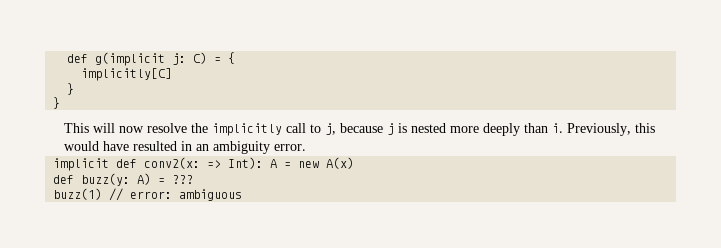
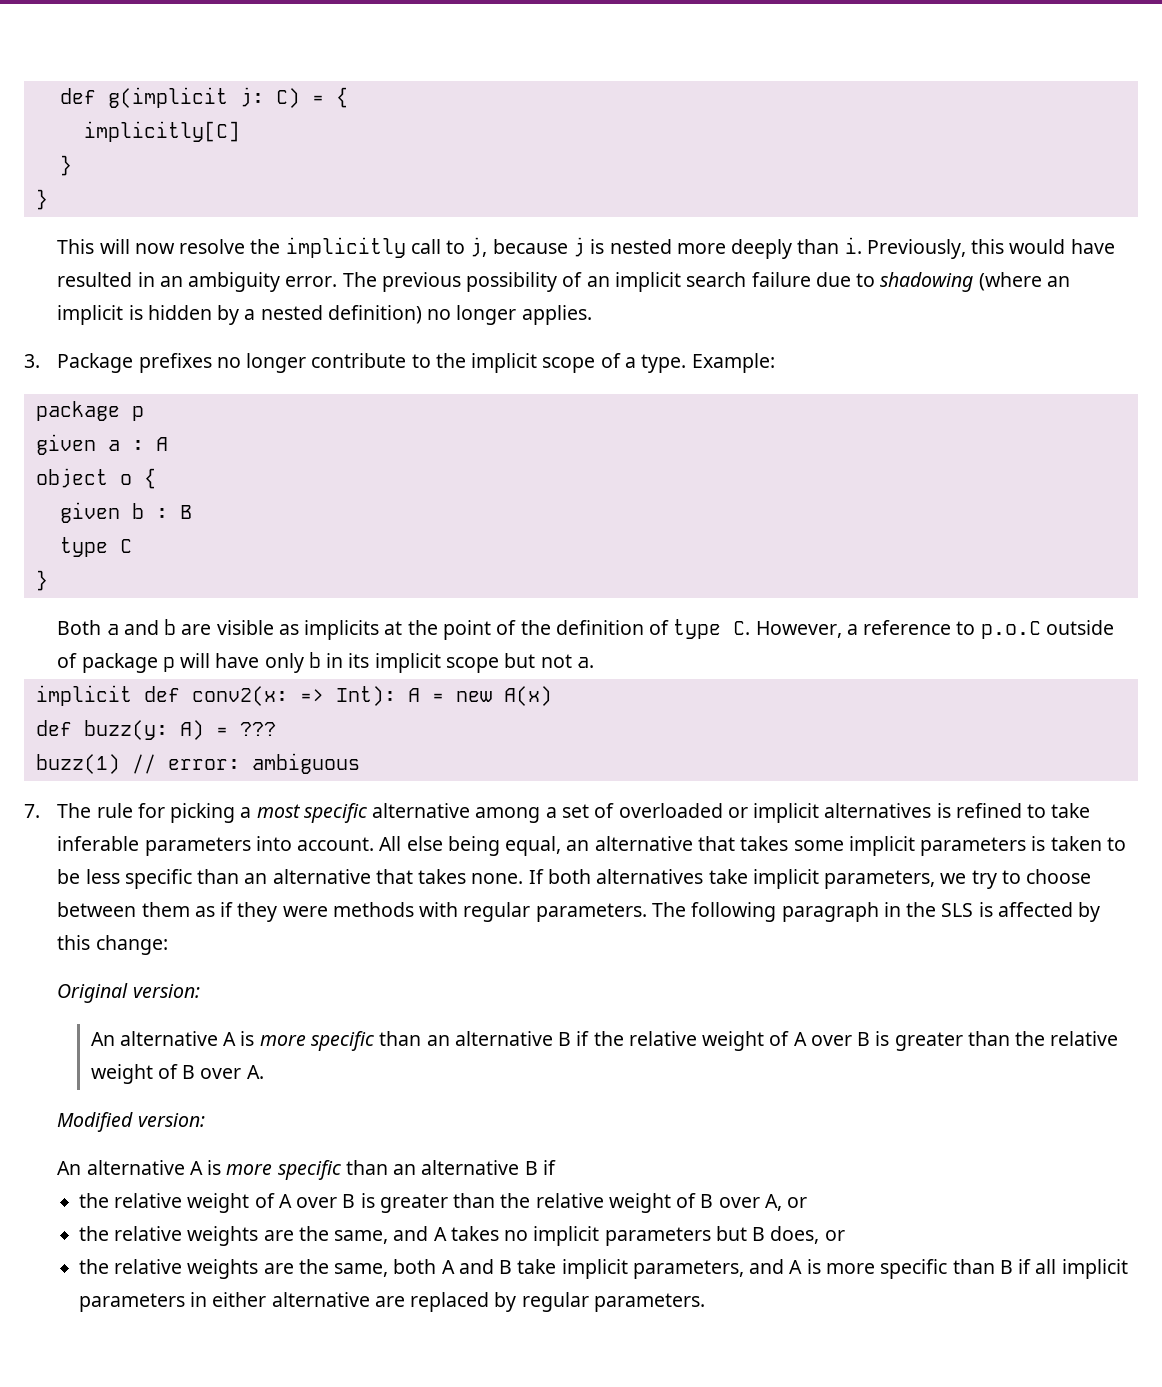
+ The previous possibility of an implicit search failure due to shadowing (where an implicit is hidden by a nested definition) no longer applies.
+ 3. Package prefixes no longer contribute to the implicit scope of a type. Example:
+ package p
+ given a : A
+ object o {
+ given b : B
+ type C
+ }
+ Both a and b are visible as implicits at the point of the definition of type C. However, a reference to p.o.C outside of package p will have only b in its implicit scope but not a.
+ 7. The rule for picking a most specific alternative among a set of overloaded or implicit alternatives is refined to take inferable parameters into account. All else being equal, an alternative that takes some implicit parameters is taken to be less specific than an alternative that takes none. If both alternatives take implicit parameters, we try to choose between them as if they were methods with regular parameters. The following paragraph in the SLS is affected by this change:
+ Original version:
+ An alternative A is more specific than an alternative B if the relative weight of A over B is greater than the relative weight of B over A.
+ Modified version:
+ An alternative A is more specific than an alternative B if
+ the relative weight of A over B is greater than the relative weight of B over A, or
+ the relative weights are the same, and A takes no implicit parameters but B does, or
+ the relative weights are the same, both A and B take implicit parameters, and A is more specific than B if all implicit parameters in either alternative are replaced by regular parameters.

